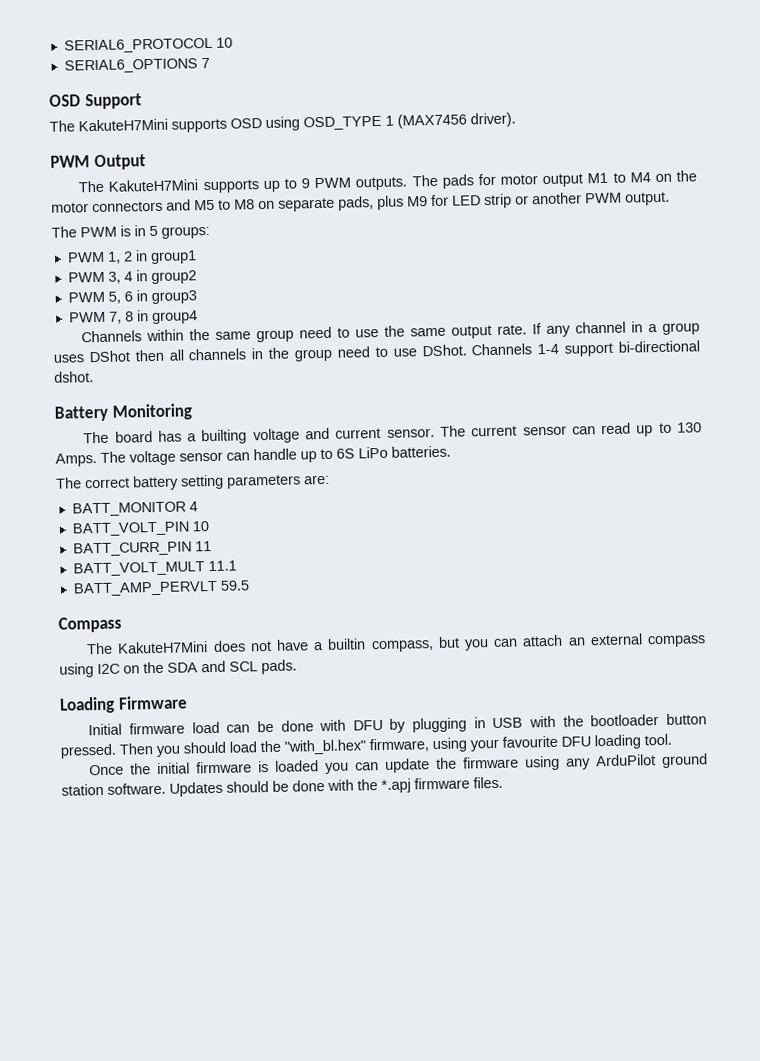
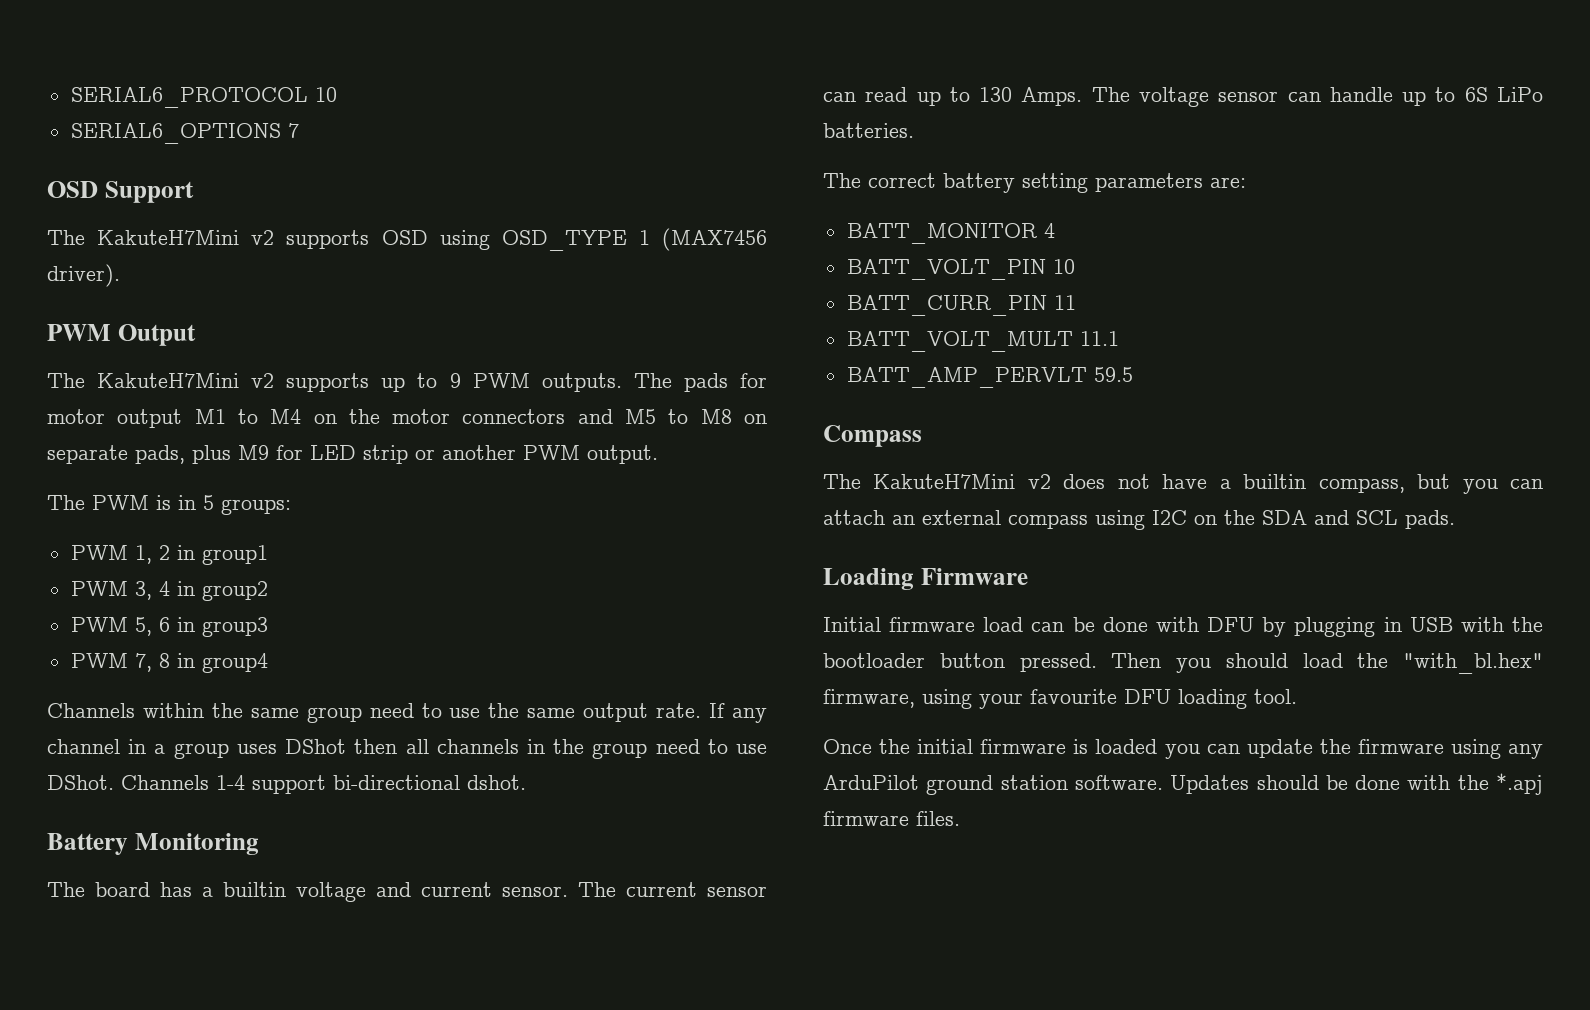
- The KakuteH7Mini supports OSD using OSD_TYPE 1 (MAX7456 driver).
+ The KakuteH7Mini v2 supports OSD using OSD_TYPE 1 (MAX7456 driver).
- The KakuteH7Mini supports up to 9 PWM outputs.
+ The KakuteH7Mini v2 supports up to 9 PWM outputs.
- The board has a builting voltage and current sensor.
+ The board has a builtin voltage and current sensor.
- The KakuteH7Mini does not have a builtin compass, but you can attach an external compass using I2C on the SDA and SCL pads.
+ The KakuteH7Mini v2 does not have a builtin compass, but you can attach an external compass using I2C on the SDA and SCL pads.

